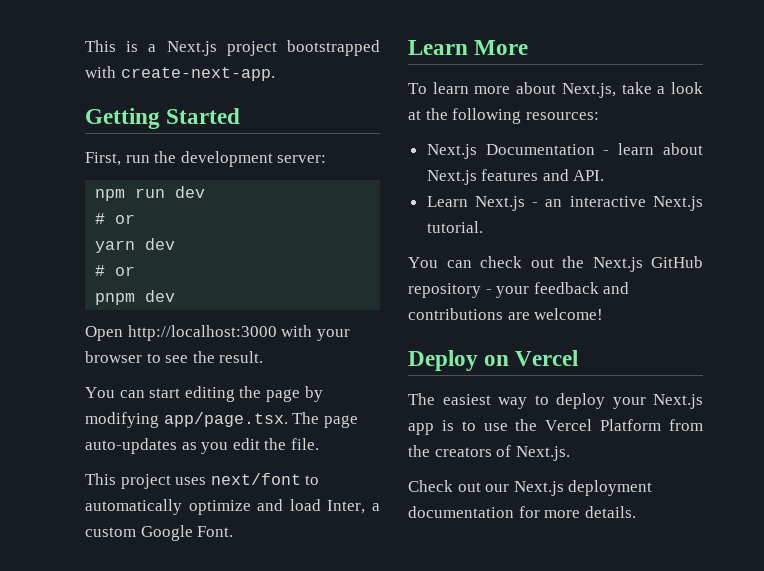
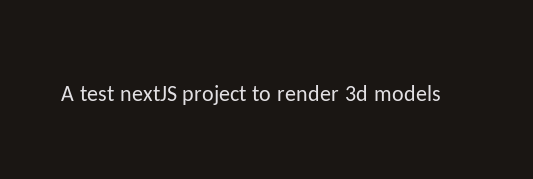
- This is a Next.js project bootstrapped with create-next-app.
- Getting Started
- First, run the development server:
- npm run dev
- # or
- yarn dev
- # or
- pnpm dev
- Open http://localhost:3000 with your browser to see the result.
- You can start editing the page by modifying app/page.tsx. The page auto-updates as you edit the file.
- This project uses next/font to automatically optimize and load Inter, a custom Google Font.
- Learn More
- To learn more about Next.js, take a look at the following resources:
- Next.js Documentation - learn about Next.js features and API.
- Learn Next.js - an interactive Next.js tutorial.
- You can check out the Next.js GitHub repository - your feedback and contributions are welcome!
- Deploy on Vercel
- The easiest way to deploy your Next.js app is to use the Vercel Platform from the creators of Next.js.
- Check out our Next.js deployment documentation for more details.
+ A test nextJS project to render 3d models

